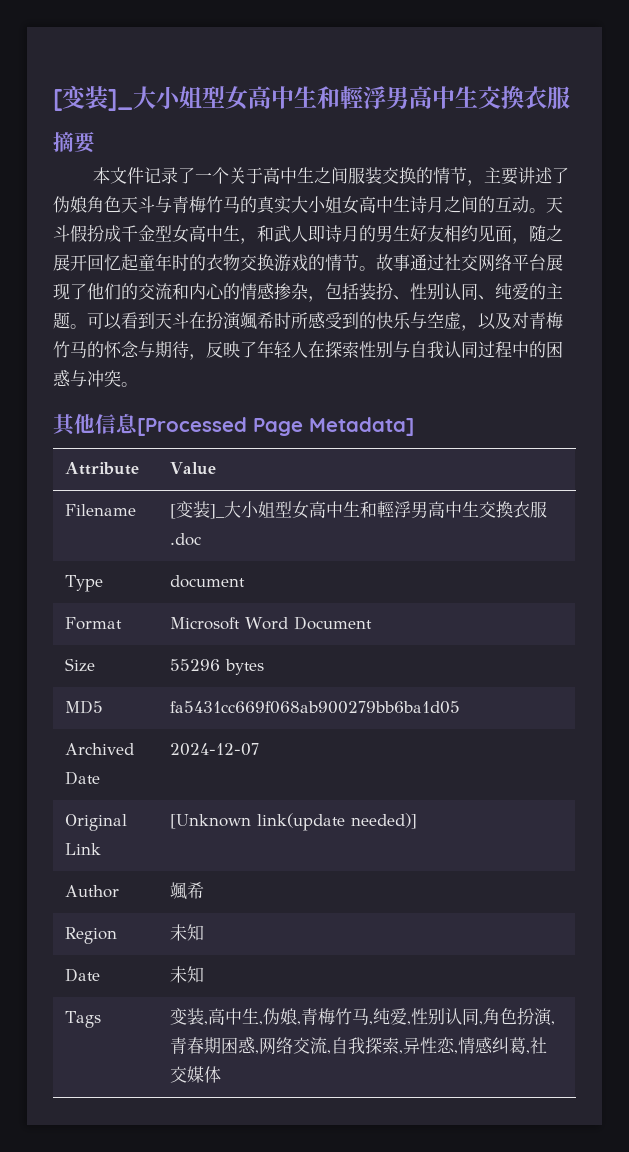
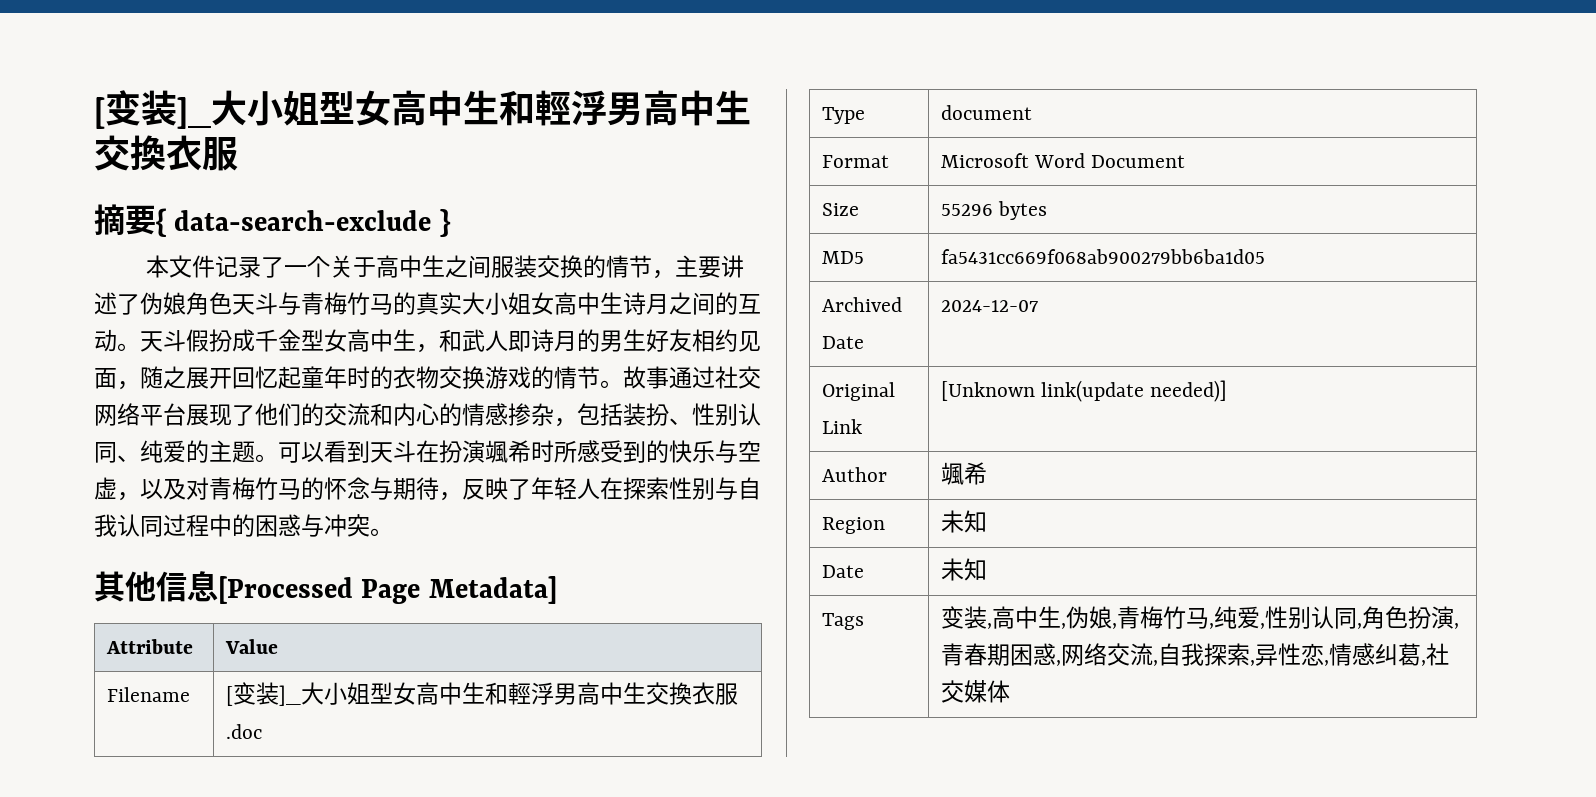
- 摘要
+ 摘要{ data-search-exclude }

